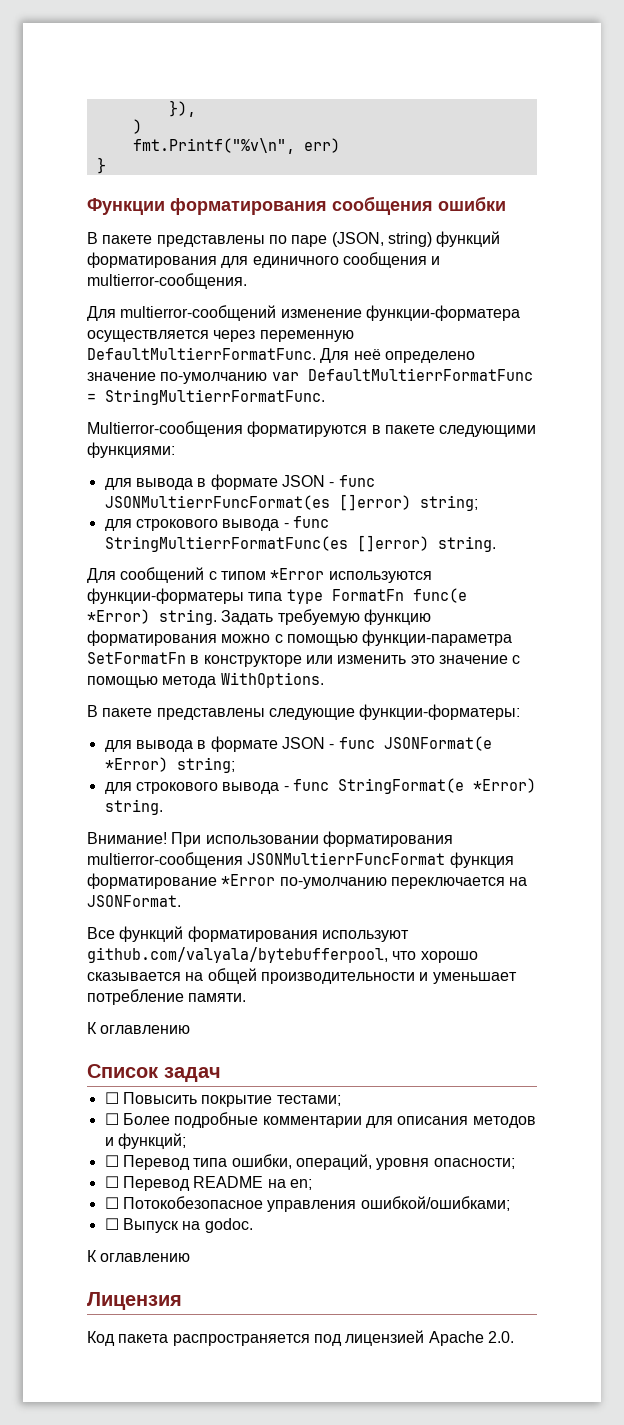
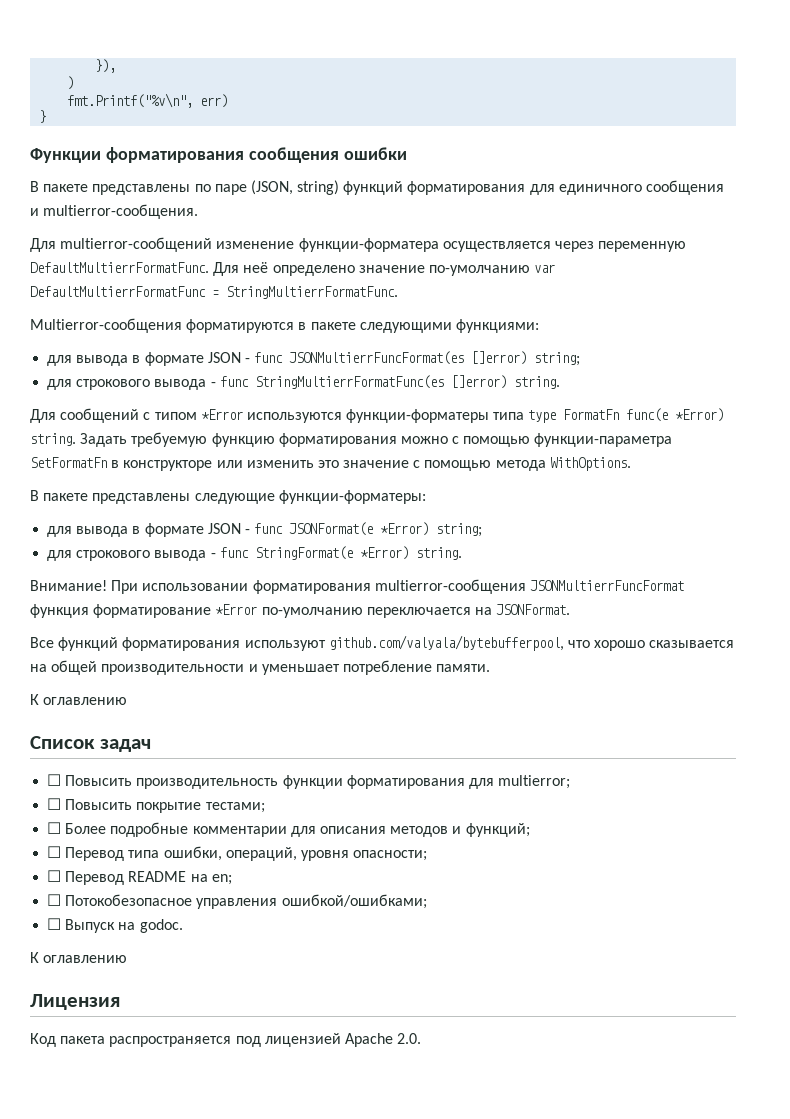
+ ☐ Повысить производительность функции форматирования для multierror;

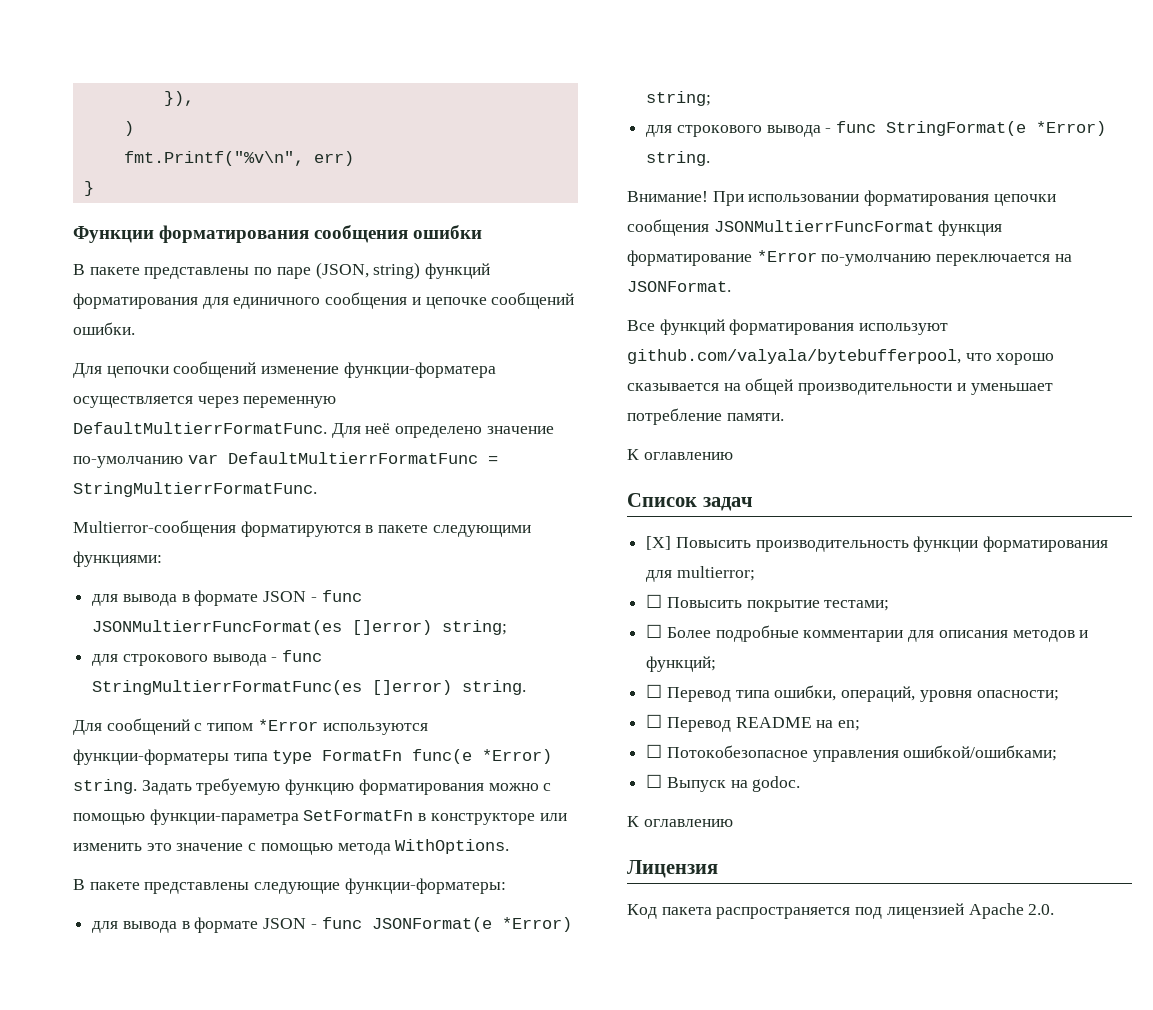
- В пакете представлены по паре (JSON, string) функций форматирования для единичного сообщения и multierror-сообщения.
- Для multierror-сообщений изменение функции-форматера осуществляется через переменную DefaultMultierrFormatFunc.
+ В пакете представлены по паре (JSON, string) функций форматирования для единичного сообщения и цепочке сообщений ошибки.
+ Для цепочки сообщений изменение функции-форматера осуществляется через переменную DefaultMultierrFormatFunc.
- При использовании форматирования multierror-сообщения JSONMultierrFuncFormat функция форматирование *Error по-умолчанию переключается на JSONFormat.
+ При использовании форматирования цепочки сообщения JSONMultierrFuncFormat функция форматирование *Error по-умолчанию переключается на JSONFormat.
- ☐ Повысить производительность функции форматирования для multierror;
+ [Х] Повысить производительность функции форматирования для multierror;

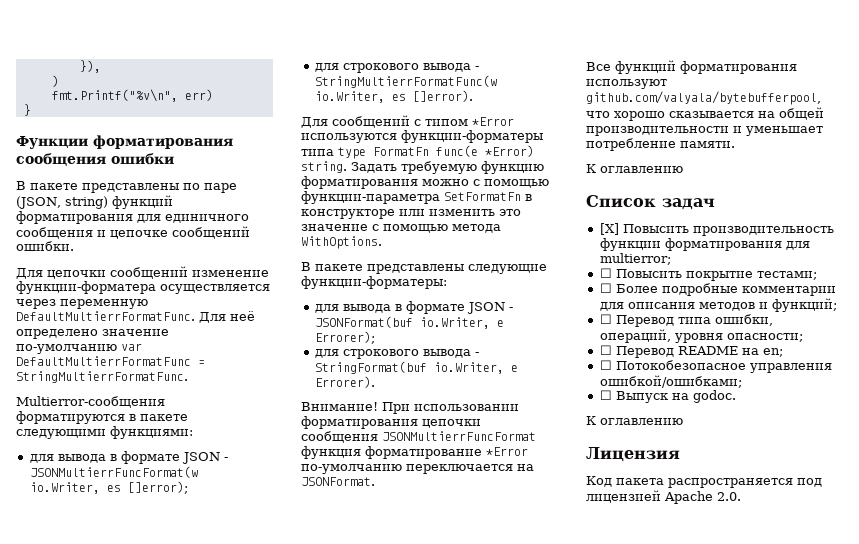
- для вывода в формате JSON - func JSONMultierrFuncFormat(es []error) string;
- для строкового вывода - func StringMultierrFormatFunc(es []error) string.
+ для вывода в формате JSON - JSONMultierrFuncFormat(w io.Writer, es []error);
+ для строкового вывода - StringMultierrFormatFunc(w io.Writer, es []error).
- для вывода в формате JSON - func JSONFormat(e *Error) string;
- для строкового вывода - func StringFormat(e *Error) string.
+ для вывода в формате JSON - JSONFormat(buf io.Writer, e Errorer);
+ для строкового вывода - StringFormat(buf io.Writer, e Errorer).

